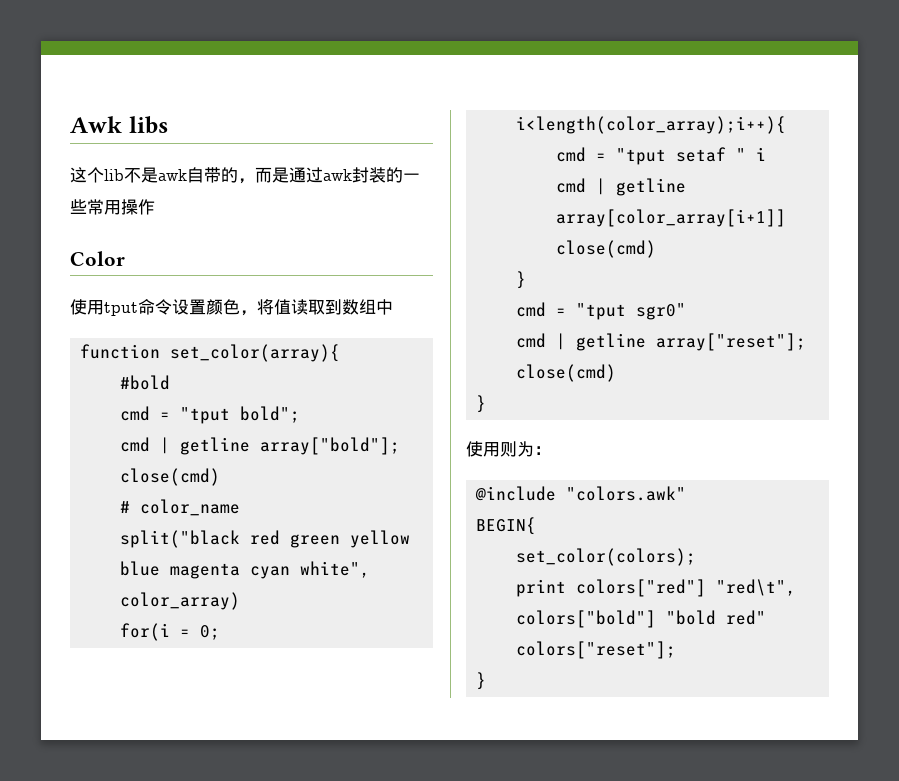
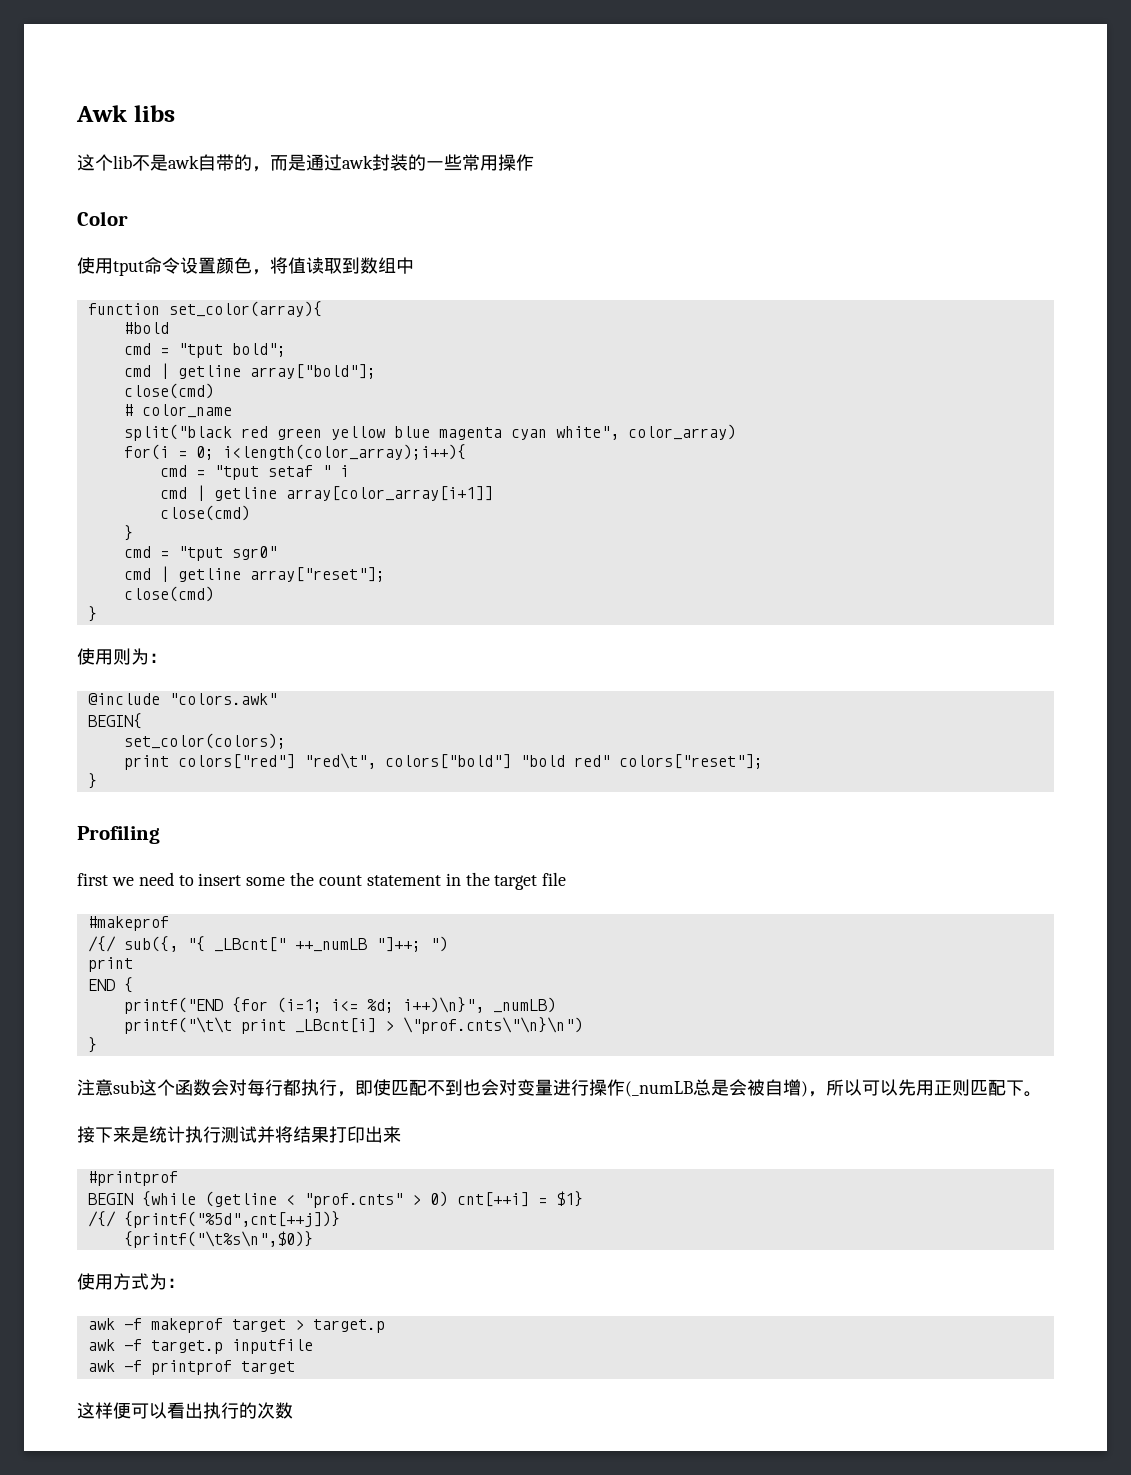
+ Profiling
+ first we need to insert some the count statement in the target file
+ #makeprof
+ /{/ sub({, "{ _LBcnt[" ++_numLB "]++; ")
+ print
+ END {
+ printf("END {for (i=1; i<= %d; i++)\n}", _numLB)
+ printf("\t\t print _LBcnt[i] > \"prof.cnts\"\n}\n")
+ }
+ 注意sub这个函数会对每行都执行，即使匹配不到也会对变量进行操作(_numLB总是会被自增)，所以可以先用正则匹配下。
+ 接下来是统计执行测试并将结果打印出来
+ #printprof
+ BEGIN {while (getline < "prof.cnts" > 0) cnt[++i] = $1}
+ /{/ {printf("%5d",cnt[++j])}
+ {printf("\t%s\n",$0)}
+ 使用方式为：
+ awk -f makeprof target > target.p
+ awk -f target.p inputfile
+ awk -f printprof target
+ 这样便可以看出执行的次数

